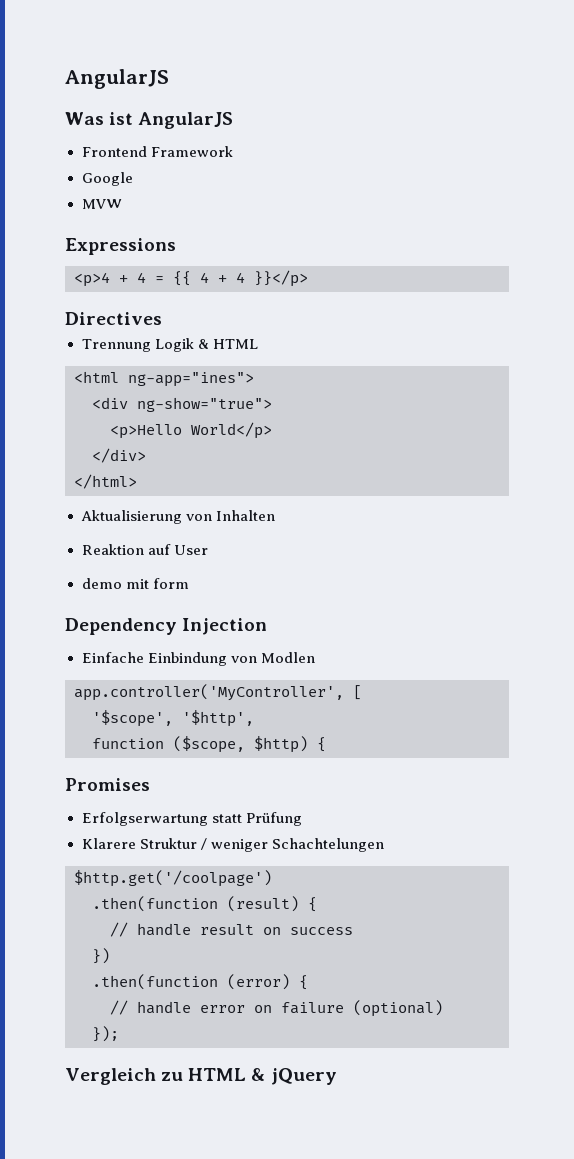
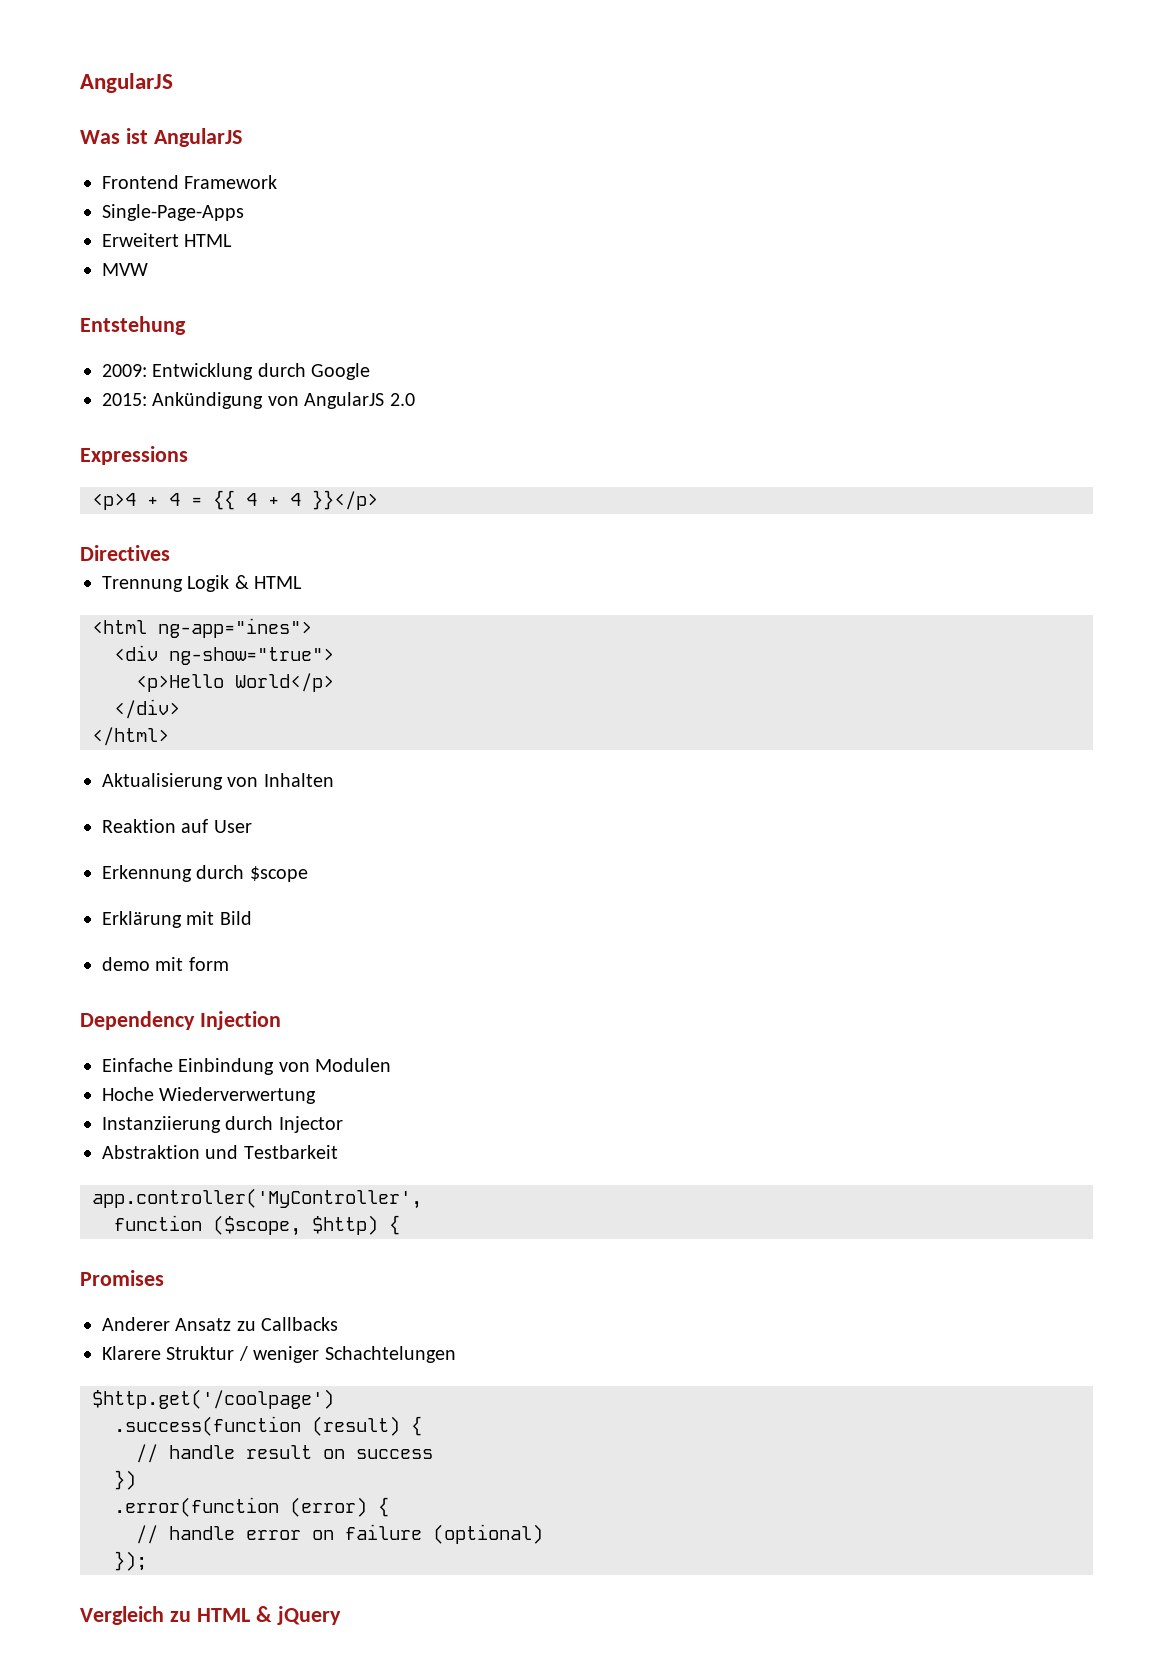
- Google
+ Single-Page-Apps
+ Erweitert HTML
  MVW
+ Entstehung
+ 2009: Entwicklung durch Google
+ 2015: Ankündigung von AngularJS 2.0
+ Erkennung durch $scope
+ Erklärung mit Bild
- Einfache Einbindung von Modlen
- app.controller('MyController', [
- '$scope', '$http',
+ Einfache Einbindung von Modulen
+ Hoche Wiederverwertung
+ Instanziierung durch Injector
+ Abstraktion und Testbarkeit
+ app.controller('MyController',
- Erfolgserwartung statt Prüfung
+ Anderer Ansatz zu Callbacks
- .then(function (result) {
+ .success(function (result) {
- .then(function (error) {
+ .error(function (error) {

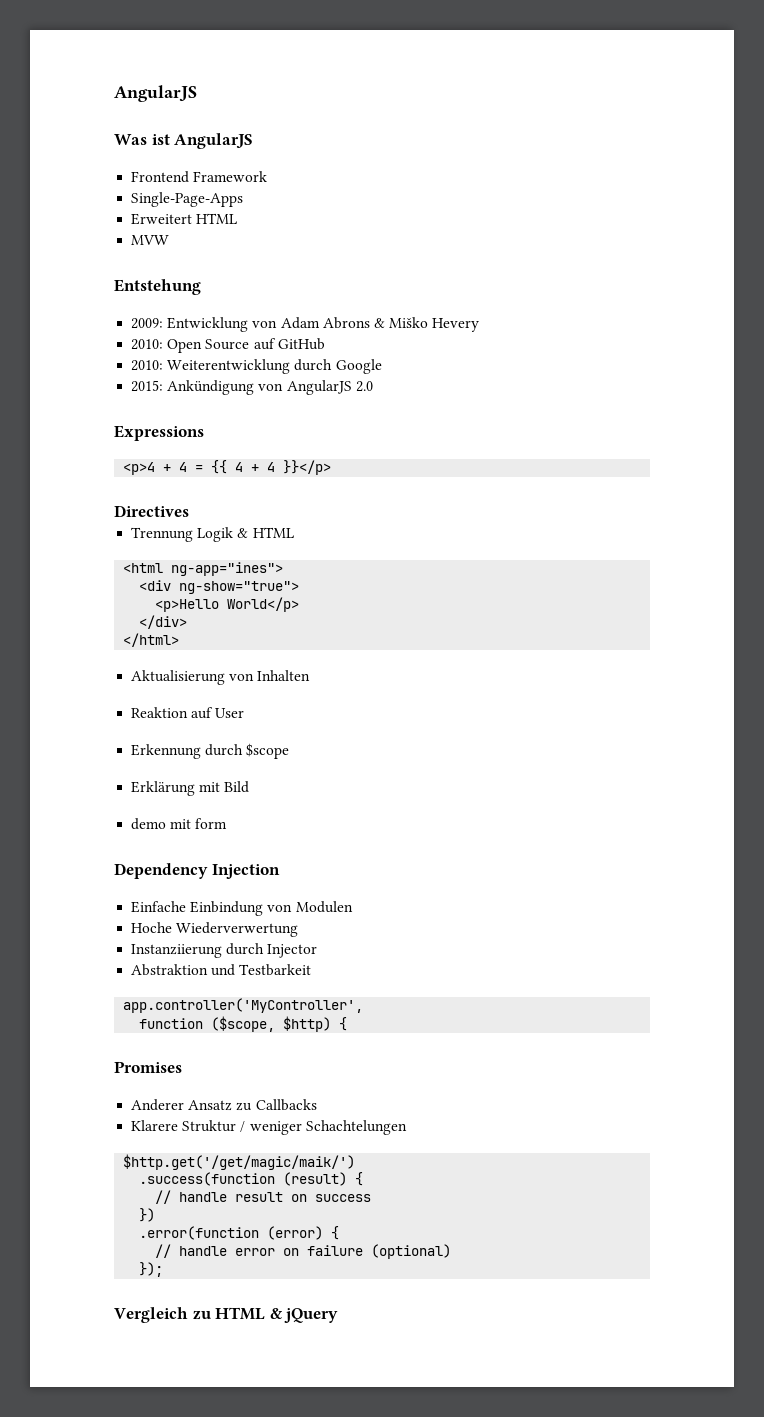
- 2009: Entwicklung durch Google
+ 2009: Entwicklung von Adam Abrons & Miško Hevery
+ 2010: Open Source auf GitHub
+ 2010: Weiterentwicklung durch Google
- $http.get('/coolpage')
+ $http.get('/get/magic/maik/')

